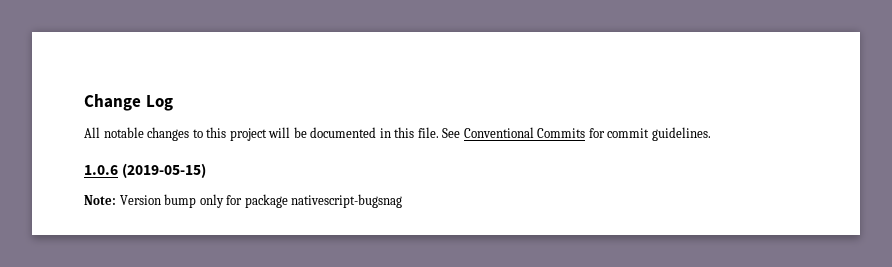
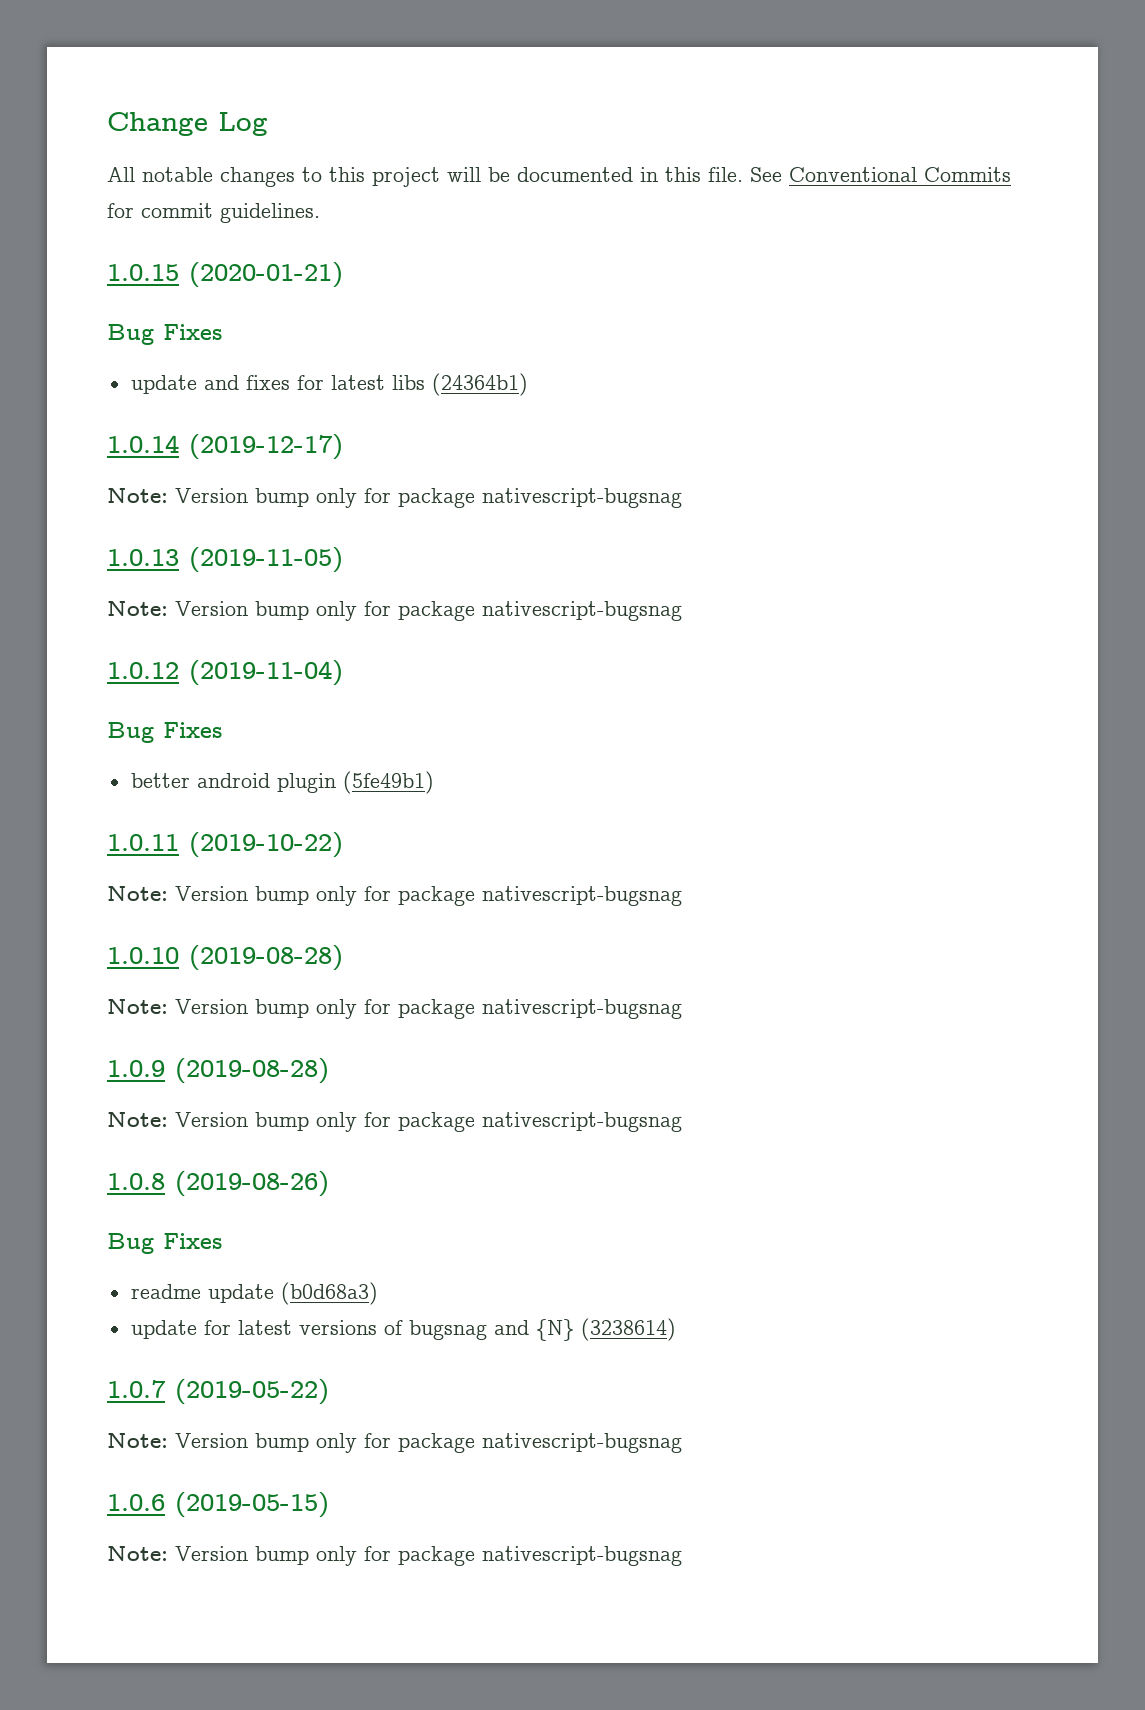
+ 1.0.15 (2020-01-21)
+ Bug Fixes
+ update and fixes for latest libs (24364b1)
+ 1.0.14 (2019-12-17)
+ Note: Version bump only for package nativescript-bugsnag
+ 1.0.13 (2019-11-05)
+ Note: Version bump only for package nativescript-bugsnag
+ 1.0.12 (2019-11-04)
+ Bug Fixes
+ better android plugin (5fe49b1)
+ 1.0.11 (2019-10-22)
+ Note: Version bump only for package nativescript-bugsnag
+ 1.0.10 (2019-08-28)
+ Note: Version bump only for package nativescript-bugsnag
+ 1.0.9 (2019-08-28)
+ Note: Version bump only for package nativescript-bugsnag
+ 1.0.8 (2019-08-26)
+ Bug Fixes
+ readme update (b0d68a3)
+ update for latest versions of bugsnag and {N} (3238614)
+ 1.0.7 (2019-05-22)
+ Note: Version bump only for package nativescript-bugsnag

